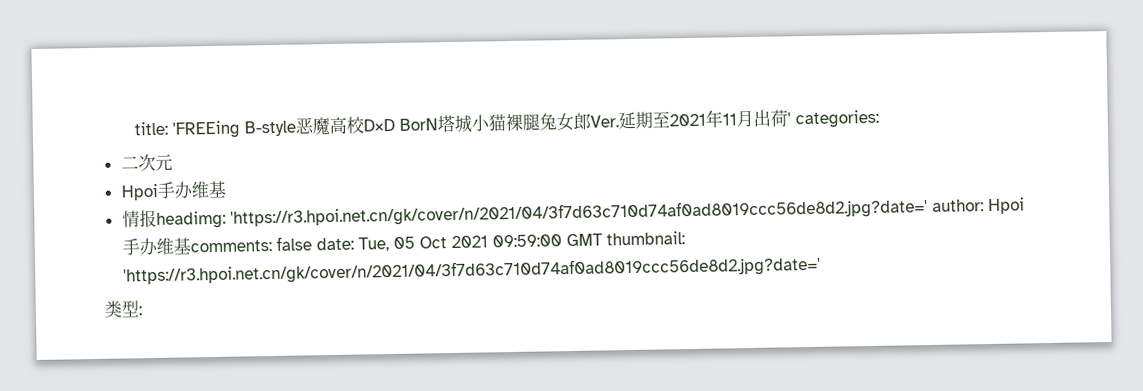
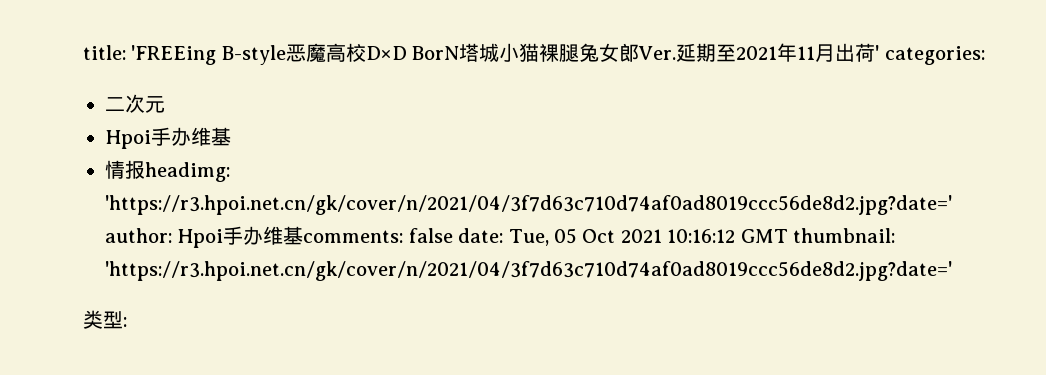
- 情报headimg: 'https://r3.hpoi.net.cn/gk/cover/n/2021/04/3f7d63c710d74af0ad8019ccc56de8d2.jpg?date=' author: Hpoi手办维基comments: false date: Tue, 05 Oct 2021 09:59:00 GMT thumbnail: 'https://r3.hpoi.net.cn/gk/cover/n/2021/04/3f7d63c710d74af0ad8019ccc56de8d2.jpg?date='
+ 情报headimg: 'https://r3.hpoi.net.cn/gk/cover/n/2021/04/3f7d63c710d74af0ad8019ccc56de8d2.jpg?date=' author: Hpoi手办维基comments: false date: Tue, 05 Oct 2021 10:16:12 GMT thumbnail: 'https://r3.hpoi.net.cn/gk/cover/n/2021/04/3f7d63c710d74af0ad8019ccc56de8d2.jpg?date='

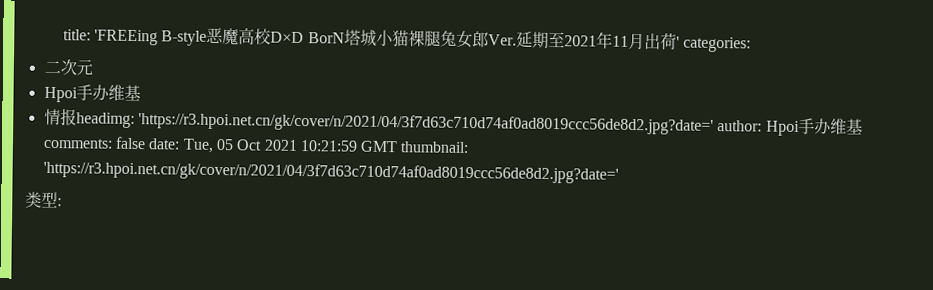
- 情报headimg: 'https://r3.hpoi.net.cn/gk/cover/n/2021/04/3f7d63c710d74af0ad8019ccc56de8d2.jpg?date=' author: Hpoi手办维基comments: false date: Tue, 05 Oct 2021 10:16:12 GMT thumbnail: 'https://r3.hpoi.net.cn/gk/cover/n/2021/04/3f7d63c710d74af0ad8019ccc56de8d2.jpg?date='
+ 情报headimg: 'https://r3.hpoi.net.cn/gk/cover/n/2021/04/3f7d63c710d74af0ad8019ccc56de8d2.jpg?date=' author: Hpoi手办维基comments: false date: Tue, 05 Oct 2021 10:21:59 GMT thumbnail: 'https://r3.hpoi.net.cn/gk/cover/n/2021/04/3f7d63c710d74af0ad8019ccc56de8d2.jpg?date='

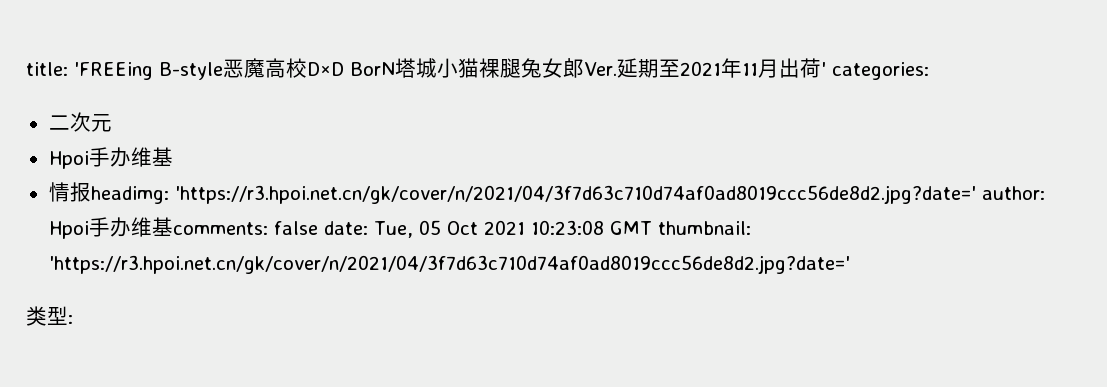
- 情报headimg: 'https://r3.hpoi.net.cn/gk/cover/n/2021/04/3f7d63c710d74af0ad8019ccc56de8d2.jpg?date=' author: Hpoi手办维基comments: false date: Tue, 05 Oct 2021 10:21:59 GMT thumbnail: 'https://r3.hpoi.net.cn/gk/cover/n/2021/04/3f7d63c710d74af0ad8019ccc56de8d2.jpg?date='
+ 情报headimg: 'https://r3.hpoi.net.cn/gk/cover/n/2021/04/3f7d63c710d74af0ad8019ccc56de8d2.jpg?date=' author: Hpoi手办维基comments: false date: Tue, 05 Oct 2021 10:23:08 GMT thumbnail: 'https://r3.hpoi.net.cn/gk/cover/n/2021/04/3f7d63c710d74af0ad8019ccc56de8d2.jpg?date='

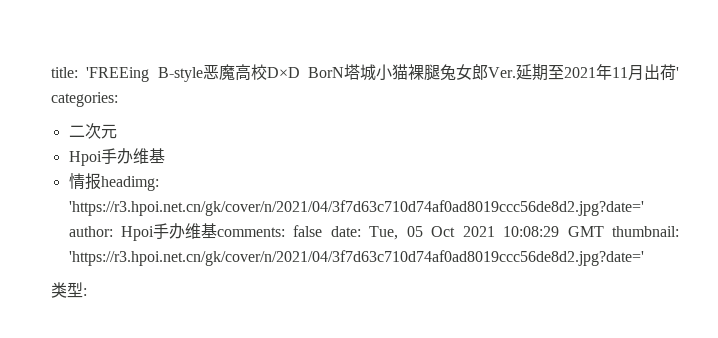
- 情报headimg: 'https://r3.hpoi.net.cn/gk/cover/n/2021/04/3f7d63c710d74af0ad8019ccc56de8d2.jpg?date=' author: Hpoi手办维基comments: false date: Tue, 05 Oct 2021 10:23:08 GMT thumbnail: 'https://r3.hpoi.net.cn/gk/cover/n/2021/04/3f7d63c710d74af0ad8019ccc56de8d2.jpg?date='
+ 情报headimg: 'https://r3.hpoi.net.cn/gk/cover/n/2021/04/3f7d63c710d74af0ad8019ccc56de8d2.jpg?date=' author: Hpoi手办维基comments: false date: Tue, 05 Oct 2021 10:08:29 GMT thumbnail: 'https://r3.hpoi.net.cn/gk/cover/n/2021/04/3f7d63c710d74af0ad8019ccc56de8d2.jpg?date='

